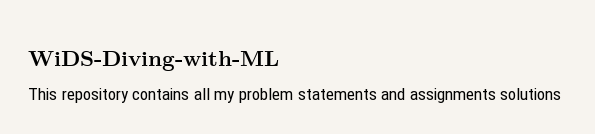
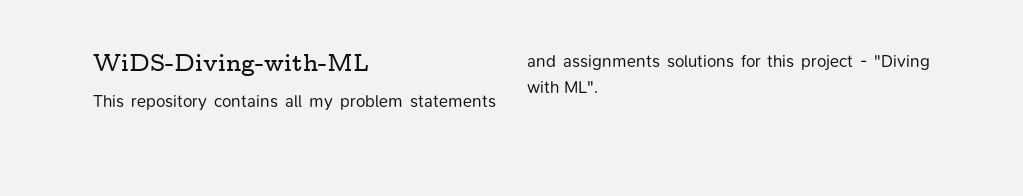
- This repository contains all my problem statements and assignments solutions
+ This repository contains all my problem statements and assignments solutions for this project - "Diving with ML".

